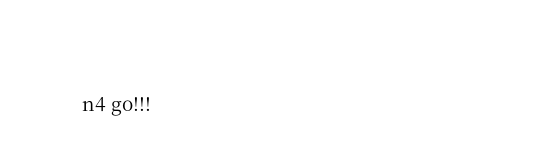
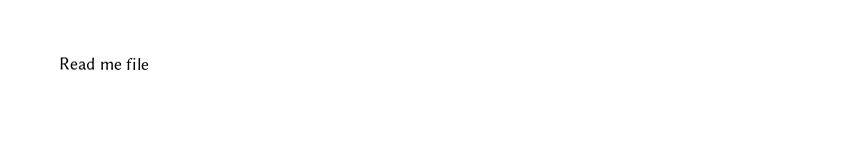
- n4 go!!!
+ Read me file

